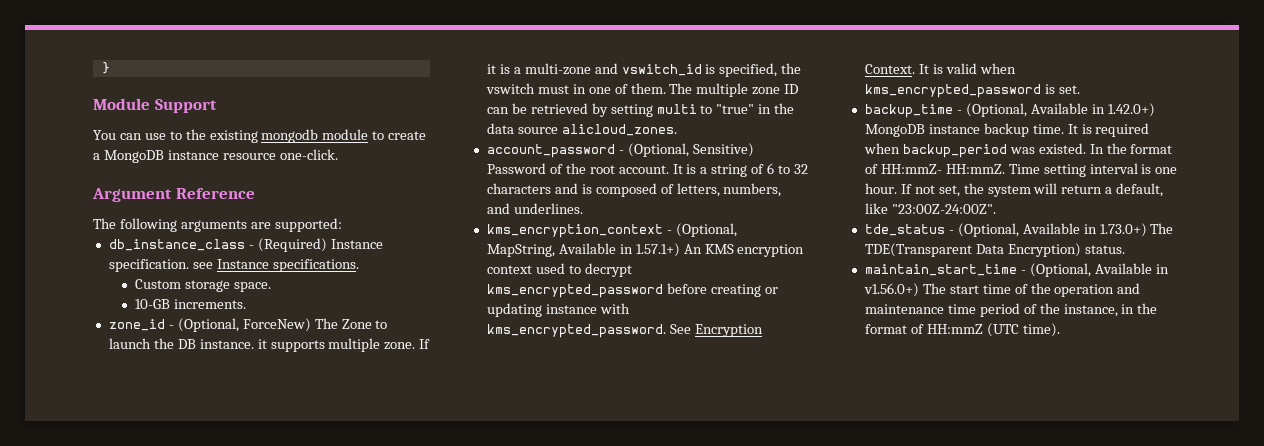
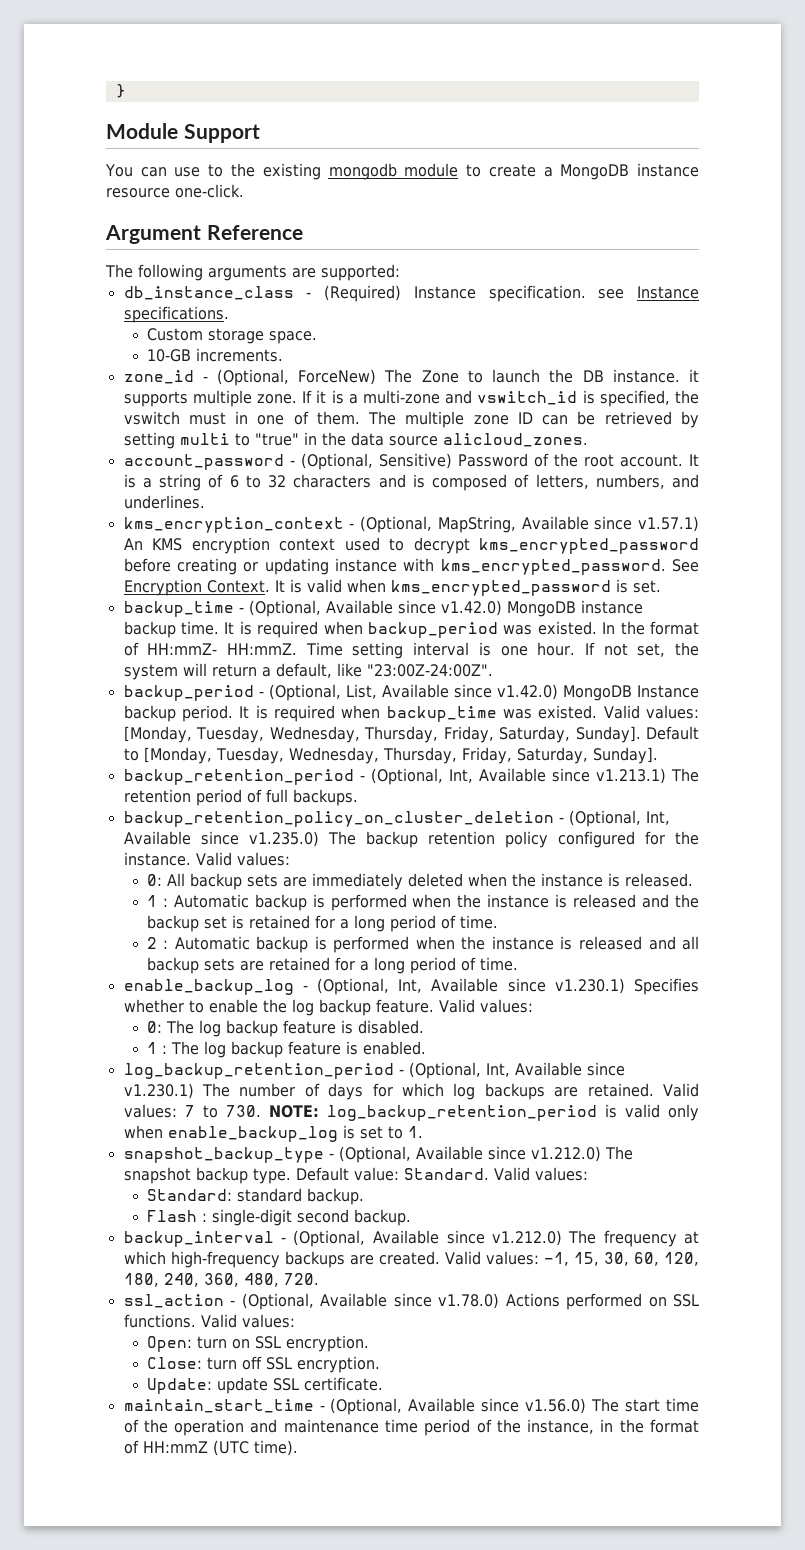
- kms_encryption_context - (Optional, MapString, Available in 1.57.1+) An KMS encryption context used to decrypt kms_encrypted_password before creating or updating instance with kms_encrypted_password.
+ kms_encryption_context - (Optional, MapString, Available since v1.57.1) An KMS encryption context used to decrypt kms_encrypted_password before creating or updating instance with kms_encrypted_password.
- backup_time - (Optional, Available in 1.42.0+) MongoDB instance backup time.
+ backup_time - (Optional, Available since v1.42.0) MongoDB instance backup time.
- tde_status - (Optional, Available in 1.73.0+) The TDE(Transparent Data Encryption) status.
+ backup_period - (Optional, List, Available since v1.42.0) MongoDB Instance backup period. It is required when backup_time was existed. Valid values: [Monday, Tuesday, Wednesday, Thursday, Friday, Saturday, Sunday]. Default to [Monday, Tuesday, Wednesday, Thursday, Friday, Saturday, Sunday].
+ backup_retention_period - (Optional, Int, Available since v1.213.1) The retention period of full backups.
+ backup_retention_policy_on_cluster_deletion - (Optional, Int, Available since v1.235.0) The backup retention policy configured for the instance. Valid values:
+ 0: All backup sets are immediately deleted when the instance is released.
+ 1 : Automatic backup is performed when the instance is released and the backup set is retained for a long period of time.
+ 2 : Automatic backup is performed when the instance is released and all backup sets are retained for a long period of time.
+ enable_backup_log - (Optional, Int, Available since v1.230.1) Specifies whether to enable the log backup feature. Valid values:
+ 0: The log backup feature is disabled.
+ 1 : The log backup feature is enabled.
+ log_backup_retention_period - (Optional, Int, Available since v1.230.1) The number of days for which log backups are retained. Valid values: 7 to 730. NOTE: log_backup_retention_period is valid only when enable_backup_log is set to 1.
+ snapshot_backup_type - (Optional, Available since v1.212.0) The snapshot backup type. Default value: Standard. Valid values:
+ Standard: standard backup.
+ Flash : single-digit second backup.
+ backup_interval - (Optional, Available since v1.212.0) The frequency at which high-frequency backups are created. Valid values: -1, 15, 30, 60, 120, 180, 240, 360, 480, 720.
+ ssl_action - (Optional, Available since v1.78.0) Actions performed on SSL functions. Valid values:
+ Open: turn on SSL encryption.
+ Close: turn off SSL encryption.
+ Update: update SSL certificate.
- maintain_start_time - (Optional, Available in v1.56.0+) The start time of the operation and maintenance time period of the instance, in the format of HH:mmZ (UTC time).
+ maintain_start_time - (Optional, Available since v1.56.0) The start time of the operation and maintenance time period of the instance, in the format of HH:mmZ (UTC time).

